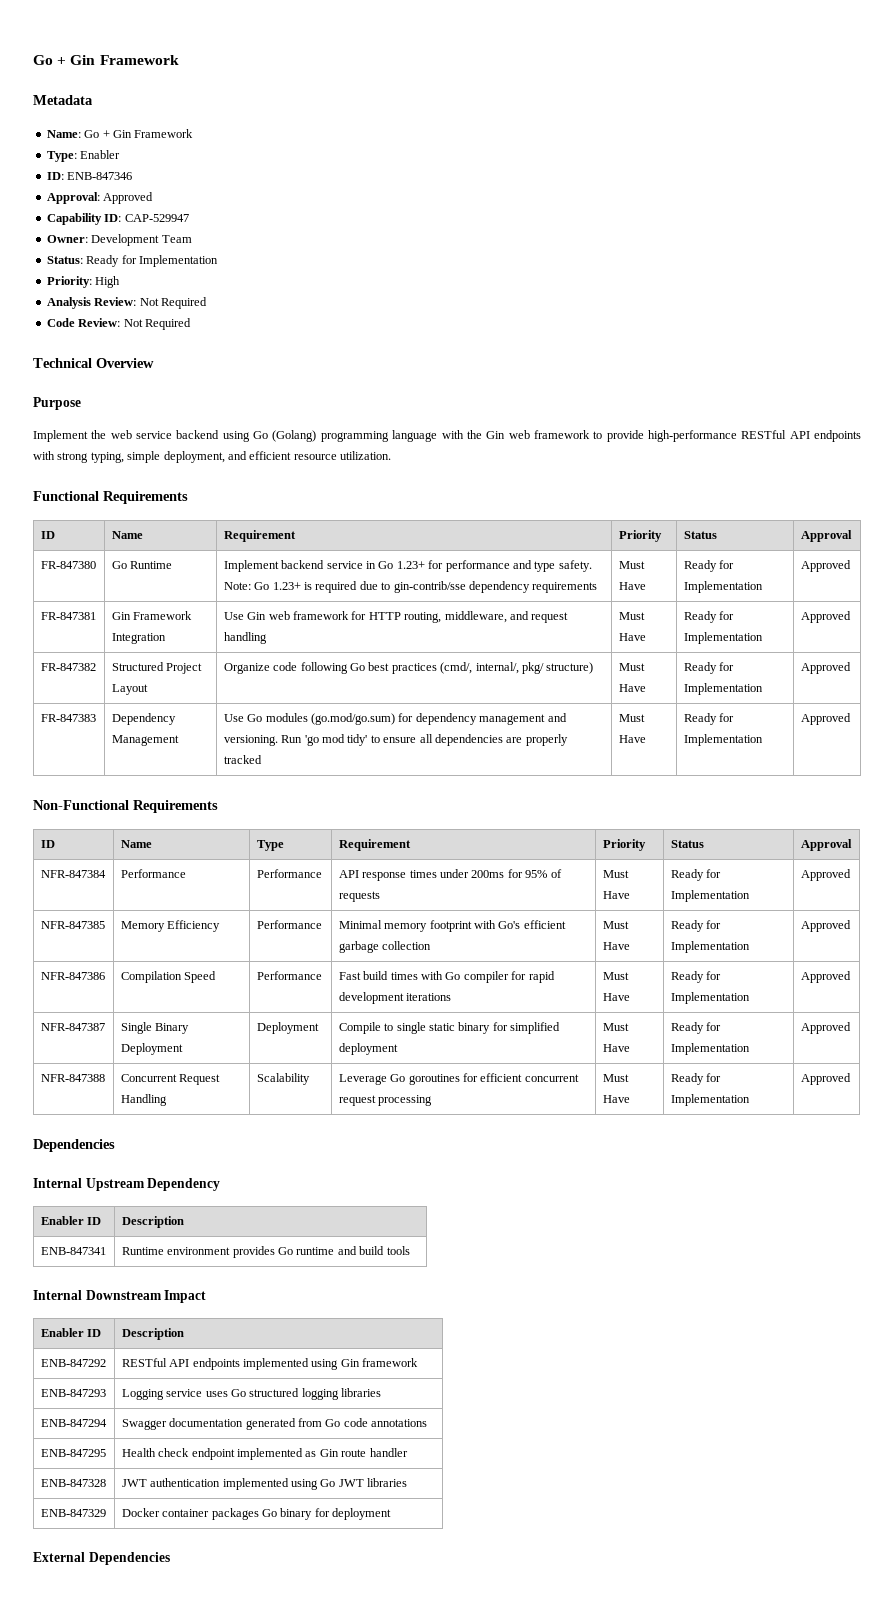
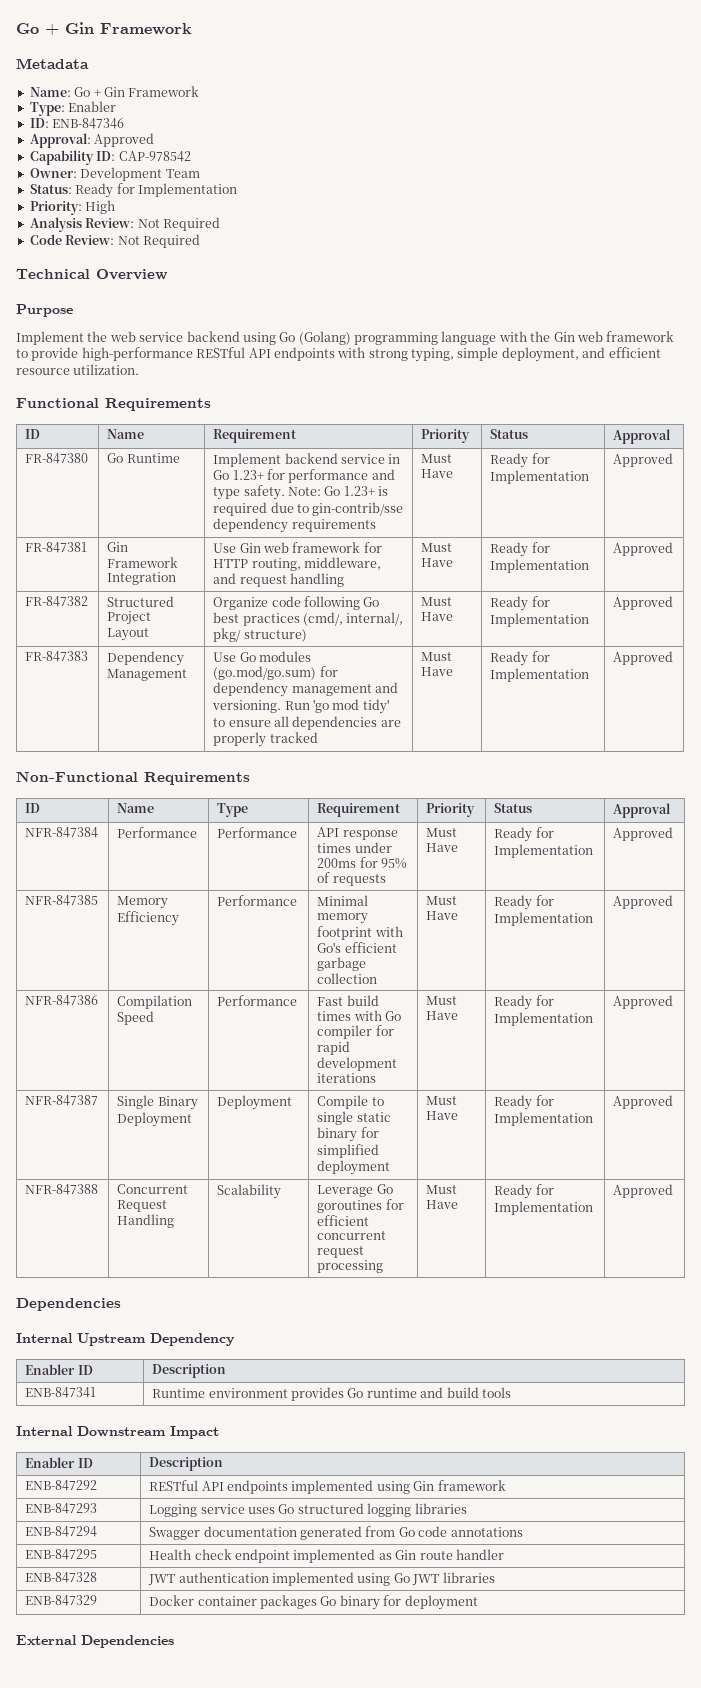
- Capability ID: CAP-529947
+ Capability ID: CAP-978542

